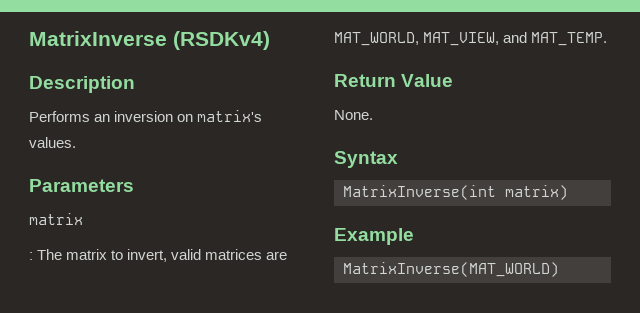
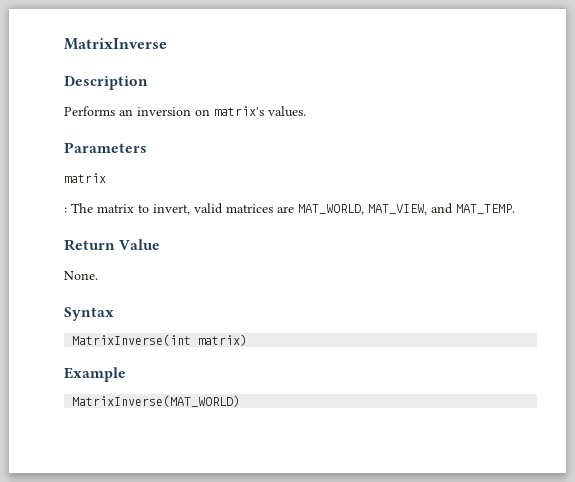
- MatrixInverse (RSDKv4)
+ MatrixInverse

